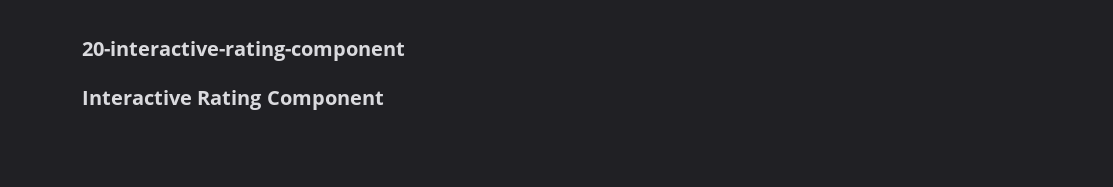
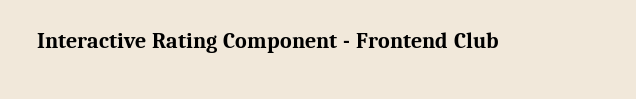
- 20-interactive-rating-component
- Interactive Rating Component
+ Interactive Rating Component - Frontend Club

